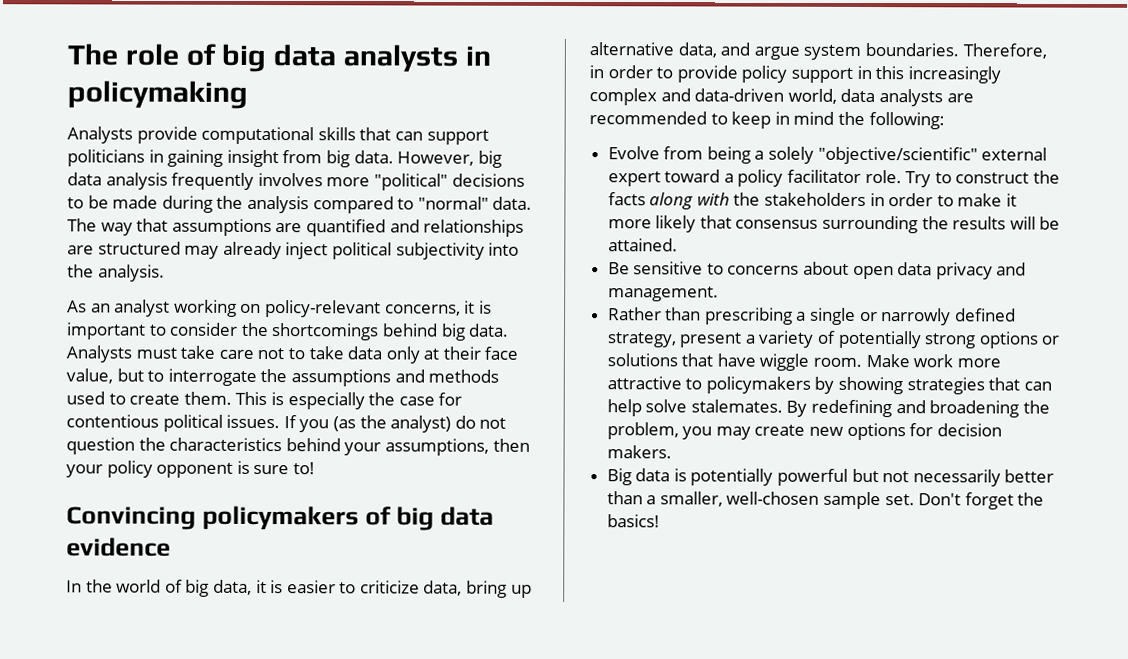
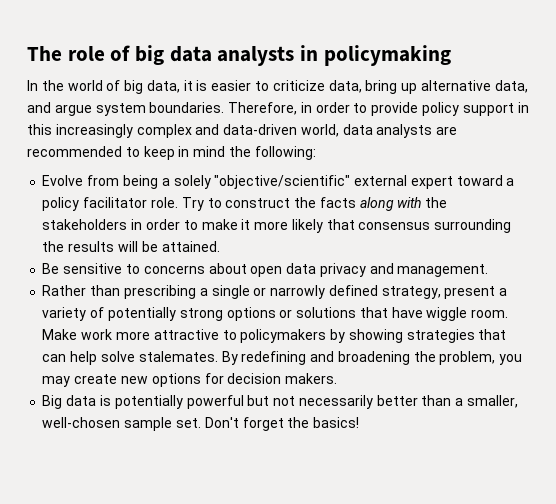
- Analysts provide computational skills that can support politicians in gaining insight from big data. However, big data analysis frequently involves more "political" decisions to be made during the analysis compared to "normal" data. The way that assumptions are quantified and relationships are structured may already inject political subjectivity into the analysis.
- As an analyst working on policy-relevant concerns, it is important to consider the shortcomings behind big data. Analysts must take care not to take data only at their face value, but to interrogate the assumptions and methods used to create them. This is especially the case for contentious political issues. If you (as the analyst) do not question the characteristics behind your assumptions, then your policy opponent is sure to!
- Convincing policymakers of big data evidence

